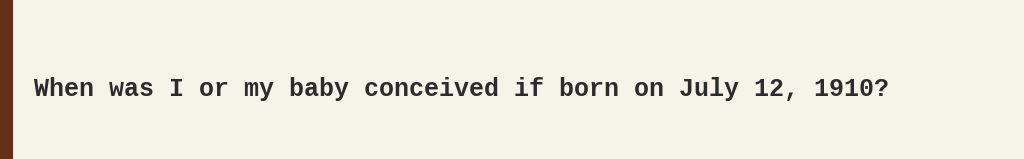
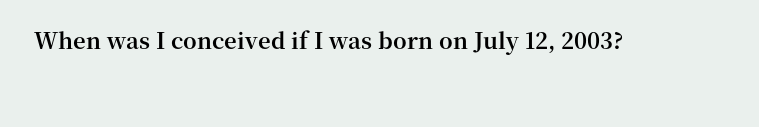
- When was I or my baby conceived if born on July 12, 1910?
+ When was I conceived if I was born on July 12, 2003?

